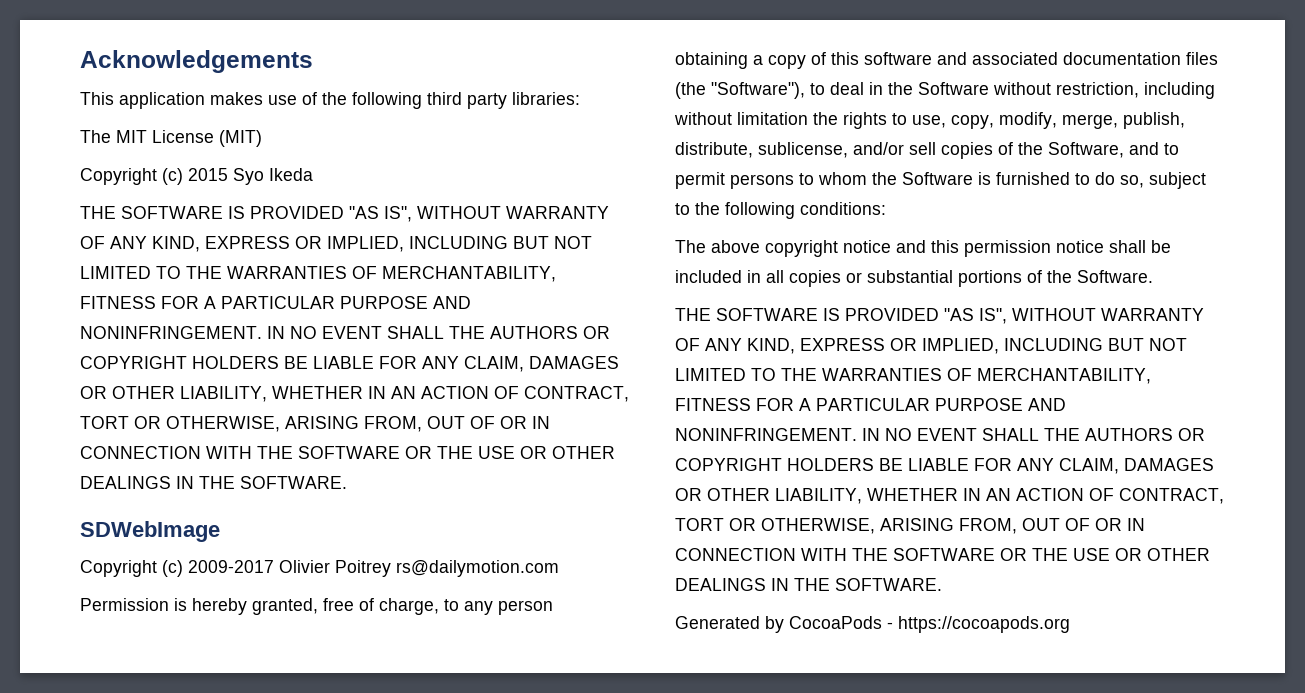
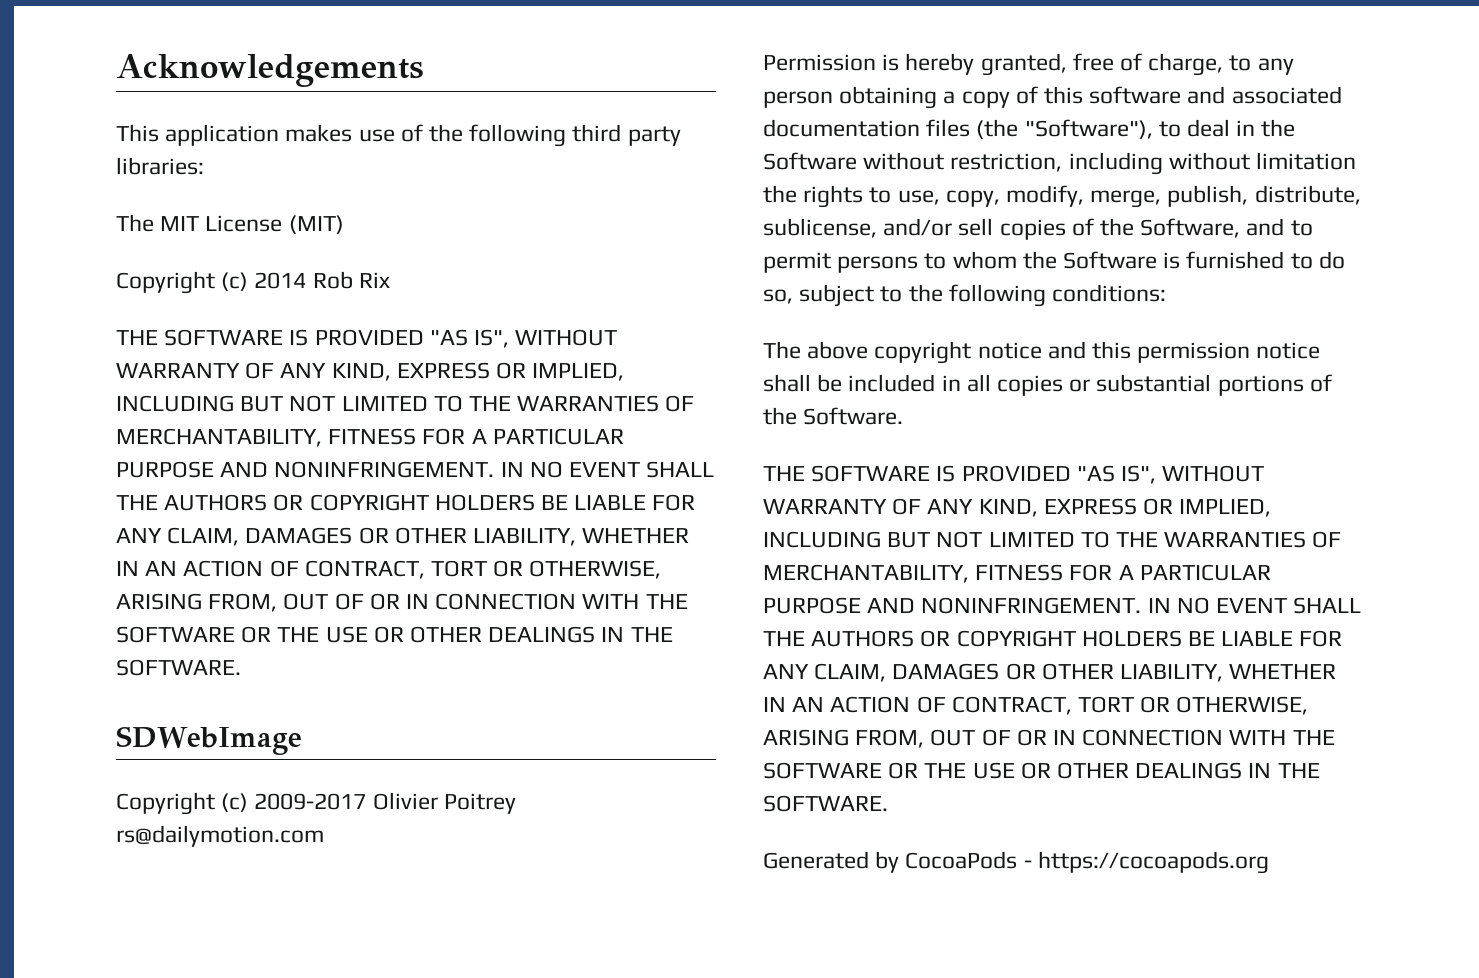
- Copyright (c) 2015 Syo Ikeda
+ Copyright (c) 2014 Rob Rix

